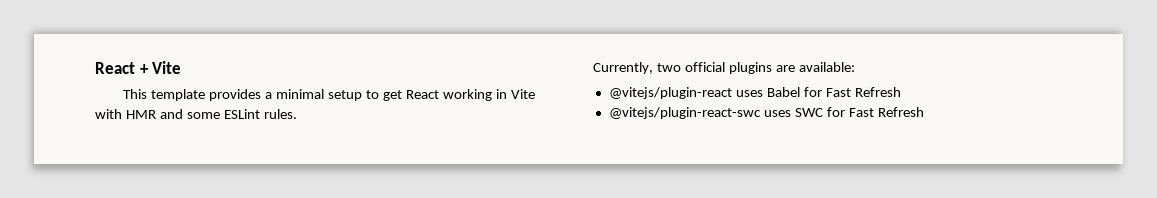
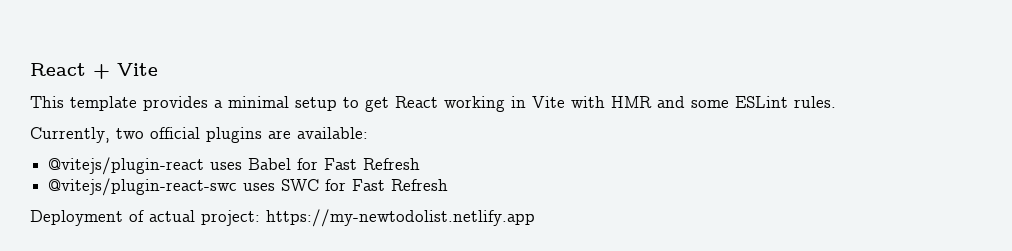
+ Deployment of actual project: https://my-newtodolist.netlify.app

